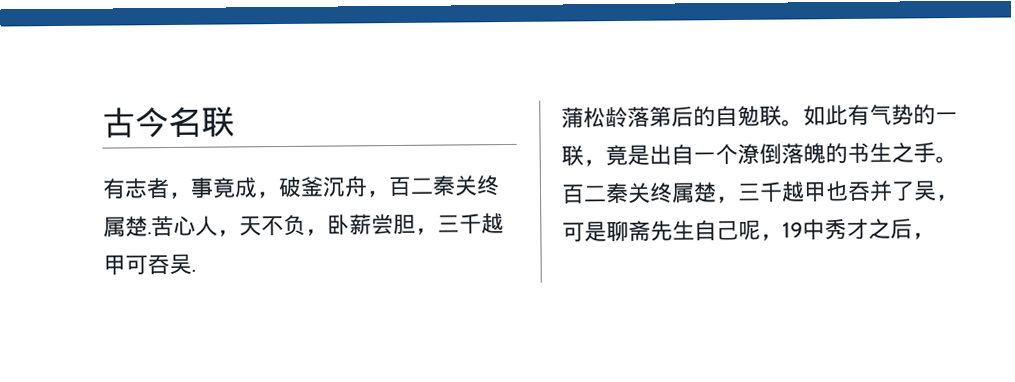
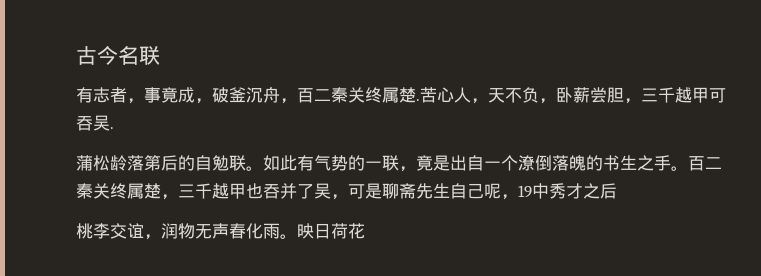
- 百二秦关终属楚，三千越甲也吞并了吴，可是聊斋先生自己呢，19中秀才之后，
+ 百二秦关终属楚，三千越甲也吞并了吴，可是聊斋先生自己呢，19中秀才之后
+ 桃李交谊，润物无声春化雨。映日荷花

